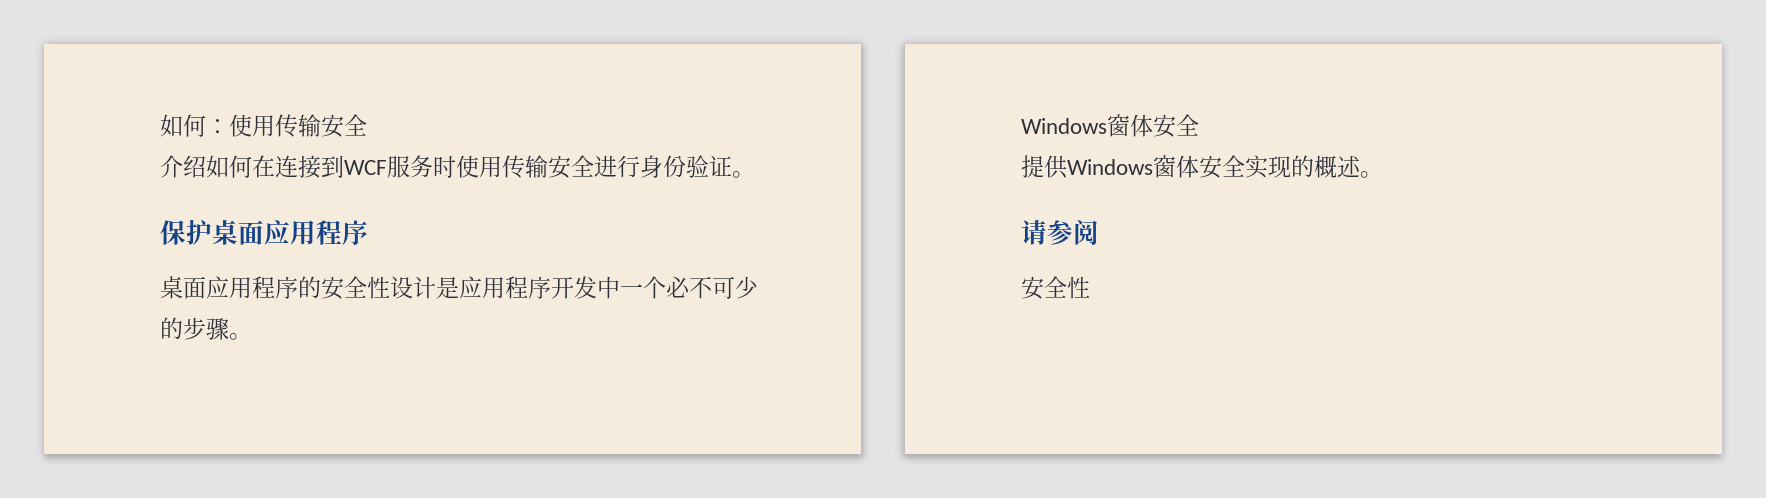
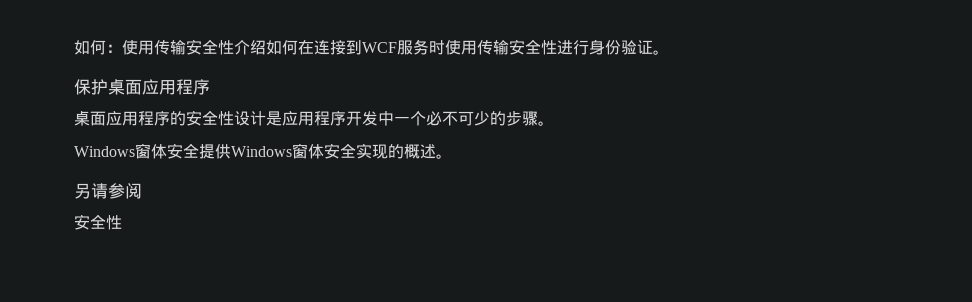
- 如何：使用传输安全
- 介绍如何在连接到WCF服务时使用传输安全进行身份验证。
+ 如何：使用传输安全性介绍如何在连接到WCF服务时使用传输安全性进行身份验证。
  桌面应用程序的安全性设计是应用程序开发中一个必不可少的步骤。
- Windows窗体安全
- 提供Windows窗体安全实现的概述。
+ Windows窗体安全提供Windows窗体安全实现的概述。
- 请参阅
+ 另请参阅

